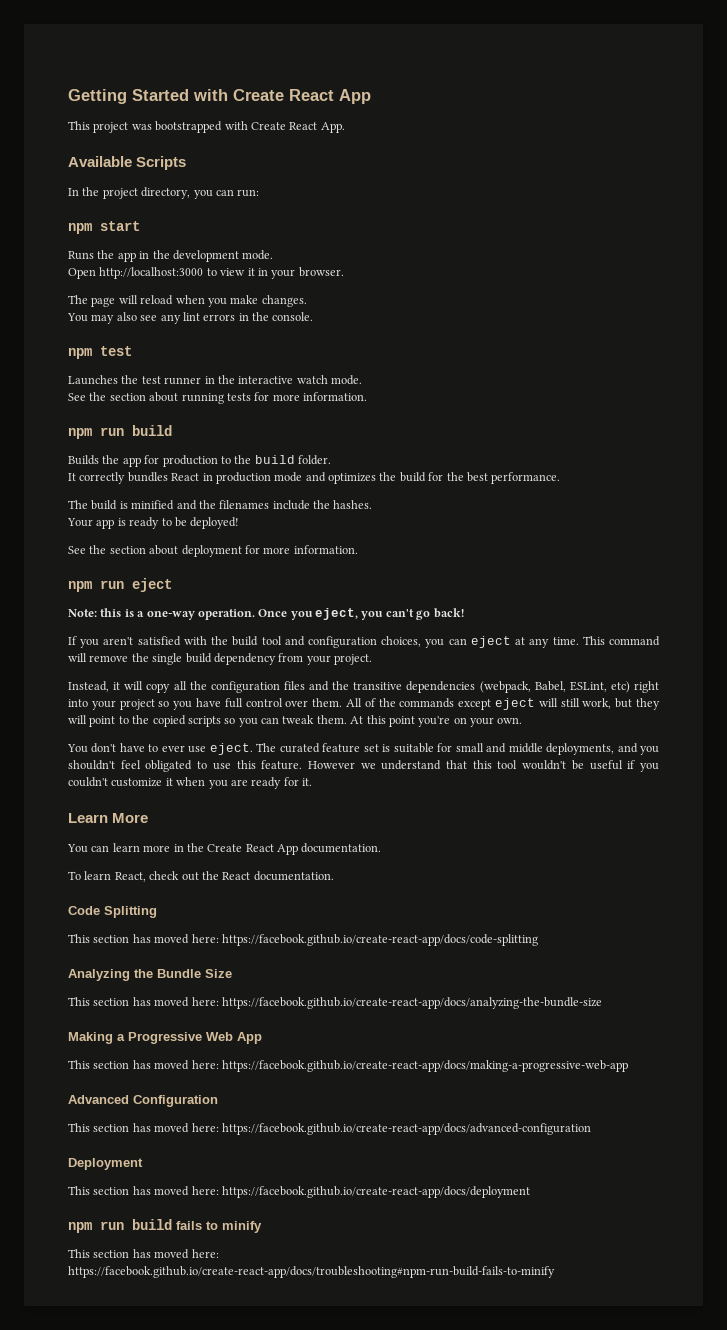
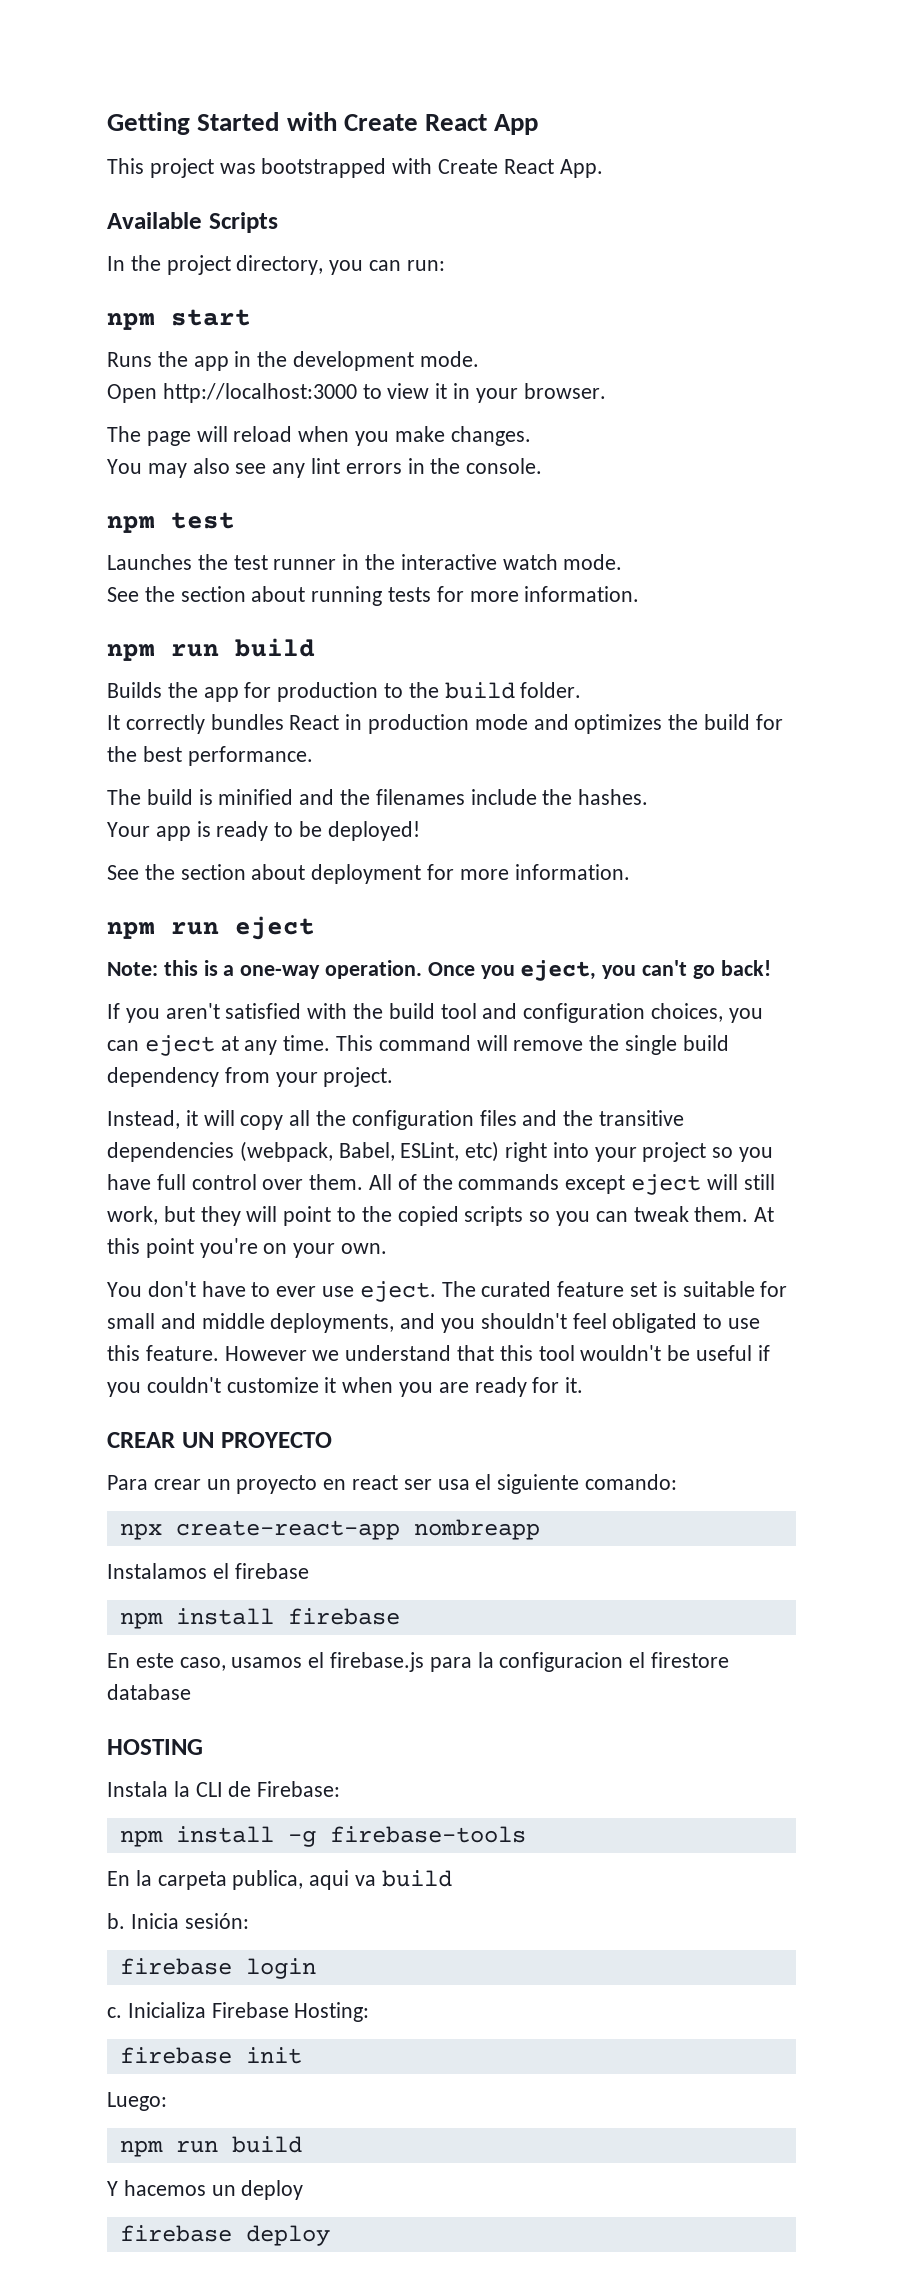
- Learn More
- You can learn more in the Create React App documentation.
- To learn React, check out the React documentation.
- Code Splitting
- This section has moved here: https://facebook.github.io/create-react-app/docs/code-splitting
- Analyzing the Bundle Size
- This section has moved here: https://facebook.github.io/create-react-app/docs/analyzing-the-bundle-size
- Making a Progressive Web App
- This section has moved here: https://facebook.github.io/create-react-app/docs/making-a-progressive-web-app
- Advanced Configuration
- This section has moved here: https://facebook.github.io/create-react-app/docs/advanced-configuration
- Deployment
- This section has moved here: https://facebook.github.io/create-react-app/docs/deployment
- npm run build fails to minify
- This section has moved here: https://facebook.github.io/create-react-app/docs/troubleshooting#npm-run-build-fails-to-minify
+ CREAR UN PROYECTO
+ Para crear un proyecto en react ser usa el siguiente comando:
+ npx create-react-app nombreapp
+ Instalamos el firebase
+ npm install firebase
+ En este caso, usamos el firebase.js para la configuracion el firestore database
+ HOSTING
+ Instala la CLI de Firebase:
+ npm install -g firebase-tools
+ En la carpeta publica, aqui va build
+ b. Inicia sesión:
+ firebase login
+ c. Inicializa Firebase Hosting:
+ firebase init
+ Luego:
+ npm run build
+ Y hacemos un deploy
+ firebase deploy

